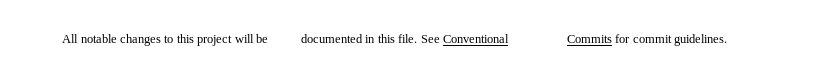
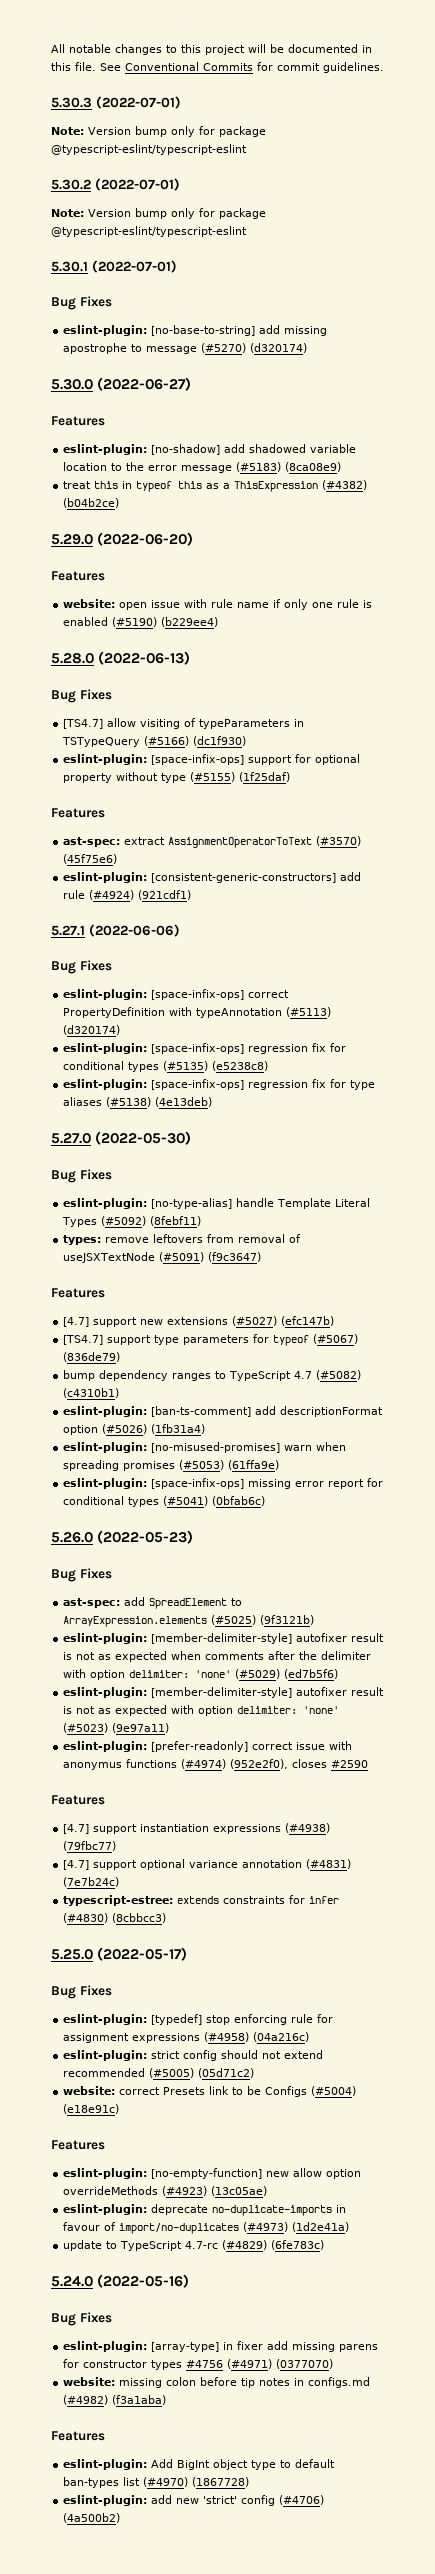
+ 5.30.3 (2022-07-01)
+ Note: Version bump only for package @typescript-eslint/typescript-eslint
+ 5.30.2 (2022-07-01)
+ Note: Version bump only for package @typescript-eslint/typescript-eslint
+ 5.30.1 (2022-07-01)
+ Bug Fixes
+ eslint-plugin: [no-base-to-string] add missing apostrophe to message (#5270) (d320174)
+ 5.30.0 (2022-06-27)
+ Features
+ eslint-plugin: [no-shadow] add shadowed variable location to the error message (#5183) (8ca08e9)
+ treat this in typeof this as a ThisExpression (#4382) (b04b2ce)
+ 5.29.0 (2022-06-20)
+ Features
+ website: open issue with rule name if only one rule is enabled (#5190) (b229ee4)
+ 5.28.0 (2022-06-13)
+ Bug Fixes
+ [TS4.7] allow visiting of typeParameters in TSTypeQuery (#5166) (dc1f930)
+ eslint-plugin: [space-infix-ops] support for optional property without type (#5155) (1f25daf)
+ Features
+ ast-spec: extract AssignmentOperatorToText (#3570) (45f75e6)
+ eslint-plugin: [consistent-generic-constructors] add rule (#4924) (921cdf1)
+ 5.27.1 (2022-06-06)
+ Bug Fixes
+ eslint-plugin: [space-infix-ops] correct PropertyDefinition with typeAnnotation (#5113) (d320174)
+ eslint-plugin: [space-infix-ops] regression fix for conditional types (#5135) (e5238c8)
+ eslint-plugin: [space-infix-ops] regression fix for type aliases (#5138) (4e13deb)
+ 5.27.0 (2022-05-30)
+ Bug Fixes
+ eslint-plugin: [no-type-alias] handle Template Literal Types (#5092) (8febf11)
+ types: remove leftovers from removal of useJSXTextNode (#5091) (f9c3647)
+ Features
+ [4.7] support new extensions (#5027) (efc147b)
+ [TS4.7] support type parameters for typeof (#5067) (836de79)
+ bump dependency ranges to TypeScript 4.7 (#5082) (c4310b1)
+ eslint-plugin: [ban-ts-comment] add descriptionFormat option (#5026) (1fb31a4)
+ eslint-plugin: [no-misused-promises] warn when spreading promises (#5053) (61ffa9e)
+ eslint-plugin: [space-infix-ops] missing error report for conditional types (#5041) (0bfab6c)
+ 5.26.0 (2022-05-23)
+ Bug Fixes
+ ast-spec: add SpreadElement to ArrayExpression.elements (#5025) (9f3121b)
+ eslint-plugin: [member-delimiter-style] autofixer result is not as expected when comments after the delimiter with option delimiter: 'none' (#5029) (ed7b5f6)
+ eslint-plugin: [member-delimiter-style] autofixer result is not as expected with option delimiter: 'none' (#5023) (9e97a11)
+ eslint-plugin: [prefer-readonly] correct issue with anonymus functions (#4974) (952e2f0), closes #2590
+ Features
+ [4.7] support instantiation expressions (#4938) (79fbc77)
+ [4.7] support optional variance annotation (#4831) (7e7b24c)
+ typescript-estree: extends constraints for infer (#4830) (8cbbcc3)
+ 5.25.0 (2022-05-17)
+ Bug Fixes
+ eslint-plugin: [typedef] stop enforcing rule for assignment expressions (#4958) (04a216c)
+ eslint-plugin: strict config should not extend recommended (#5005) (05d71c2)
+ website: correct Presets link to be Configs (#5004) (e18e91c)
+ Features
+ eslint-plugin: [no-empty-function] new allow option overrideMethods (#4923) (13c05ae)
+ eslint-plugin: deprecate no-duplicate-imports in favour of import/no-duplicates (#4973) (1d2e41a)
+ update to TypeScript 4.7-rc (#4829) (6fe783c)
+ 5.24.0 (2022-05-16)
+ Bug Fixes
+ eslint-plugin: [array-type] in fixer add missing parens for constructor types #4756 (#4971) (0377070)
+ website: missing colon before tip notes in configs.md (#4982) (f3a1aba)
+ Features
+ eslint-plugin: Add BigInt object type to default ban-types list (#4970) (1867728)
+ eslint-plugin: add new 'strict' config (#4706) (4a500b2)

